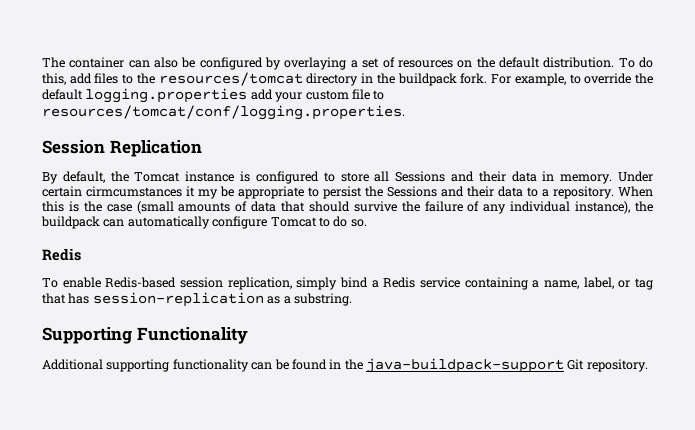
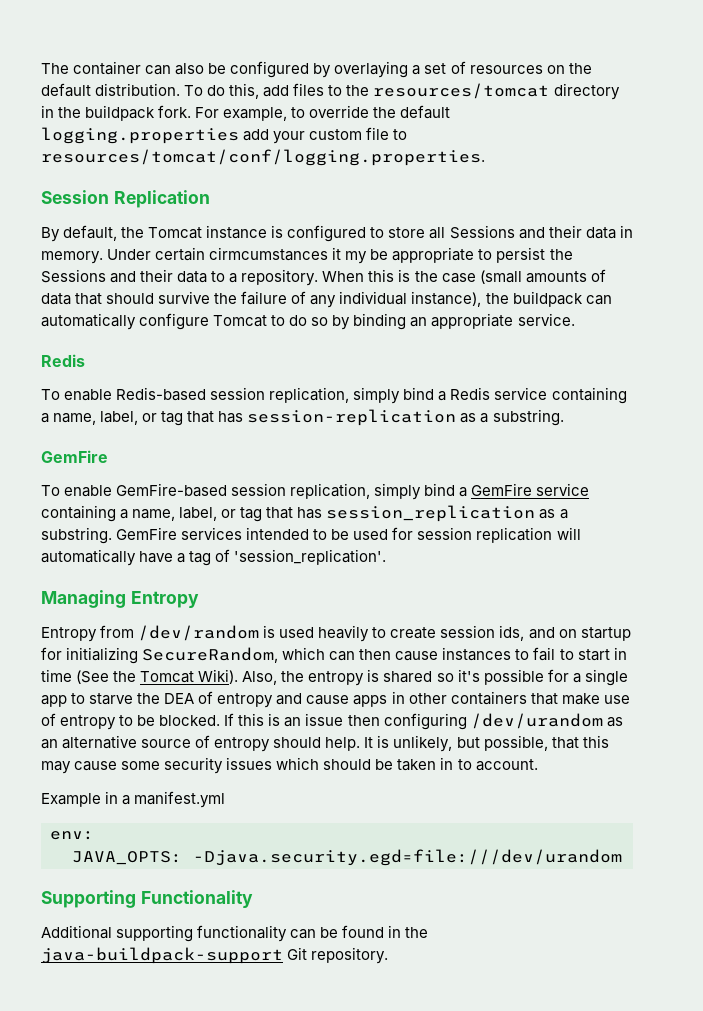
- When this is the case (small amounts of data that should survive the failure of any individual instance), the buildpack can automatically configure Tomcat to do so.
+ When this is the case (small amounts of data that should survive the failure of any individual instance), the buildpack can automatically configure Tomcat to do so by binding an appropriate service.
  To enable Redis-based session replication, simply bind a Redis service containing a name, label, or tag that has session-replication as a substring.
+ GemFire
+ To enable GemFire-based session replication, simply bind a GemFire service containing a name, label, or tag that has session_replication as a substring. GemFire services intended to be used for session replication will automatically have a tag of 'session_replication'.
+ Managing Entropy
+ Entropy from /dev/random is used heavily to create session ids, and on startup for initializing SecureRandom, which can then cause instances to fail to start in time (See the Tomcat Wiki). Also, the entropy is shared so it's possible for a single app to starve the DEA of entropy and cause apps in other containers that make use of entropy to be blocked. If this is an issue then configuring /dev/urandom as an alternative source of entropy should help. It is unlikely, but possible, that this may cause some security issues which should be taken in to account.
+ Example in a manifest.yml
+ env:
+ JAVA_OPTS: -Djava.security.egd=file:///dev/urandom

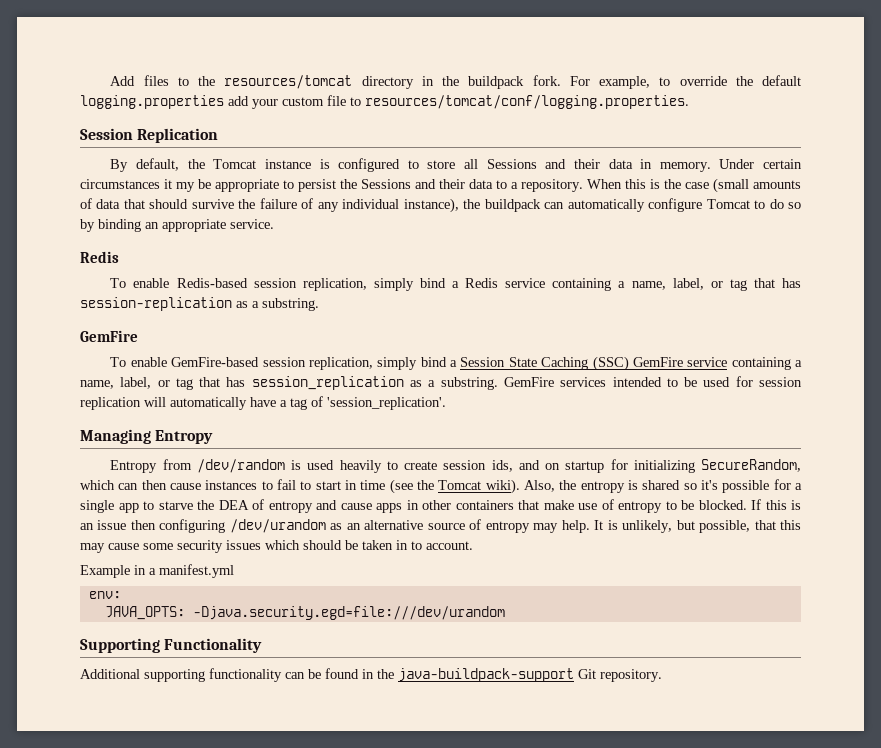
- The container can also be configured by overlaying a set of resources on the default distribution. To do this, add files to the resources/tomcat directory in the buildpack fork.
+ Add files to the resources/tomcat directory in the buildpack fork.
- Under certain cirmcumstances it my be appropriate to persist the Sessions and their data to a repository.
+ Under certain circumstances it my be appropriate to persist the Sessions and their data to a repository.
- To enable GemFire-based session replication, simply bind a GemFire service containing a name, label, or tag that has session_replication as a substring.
+ To enable GemFire-based session replication, simply bind a Session State Caching (SSC) GemFire service containing a name, label, or tag that has session_replication as a substring.
- Entropy from /dev/random is used heavily to create session ids, and on startup for initializing SecureRandom, which can then cause instances to fail to start in time (See the Tomcat Wiki).
+ Entropy from /dev/random is used heavily to create session ids, and on startup for initializing SecureRandom, which can then cause instances to fail to start in time (see the Tomcat wiki).
- If this is an issue then configuring /dev/urandom as an alternative source of entropy should help.
+ If this is an issue then configuring /dev/urandom as an alternative source of entropy may help.

